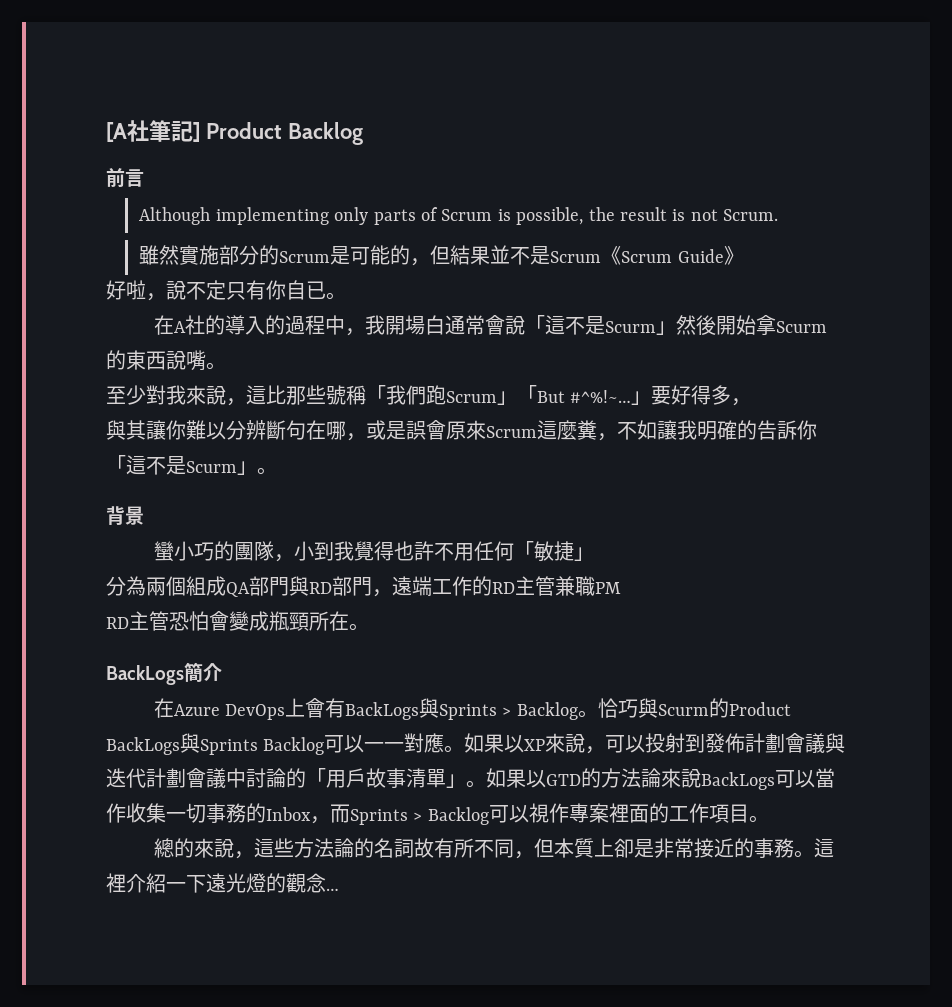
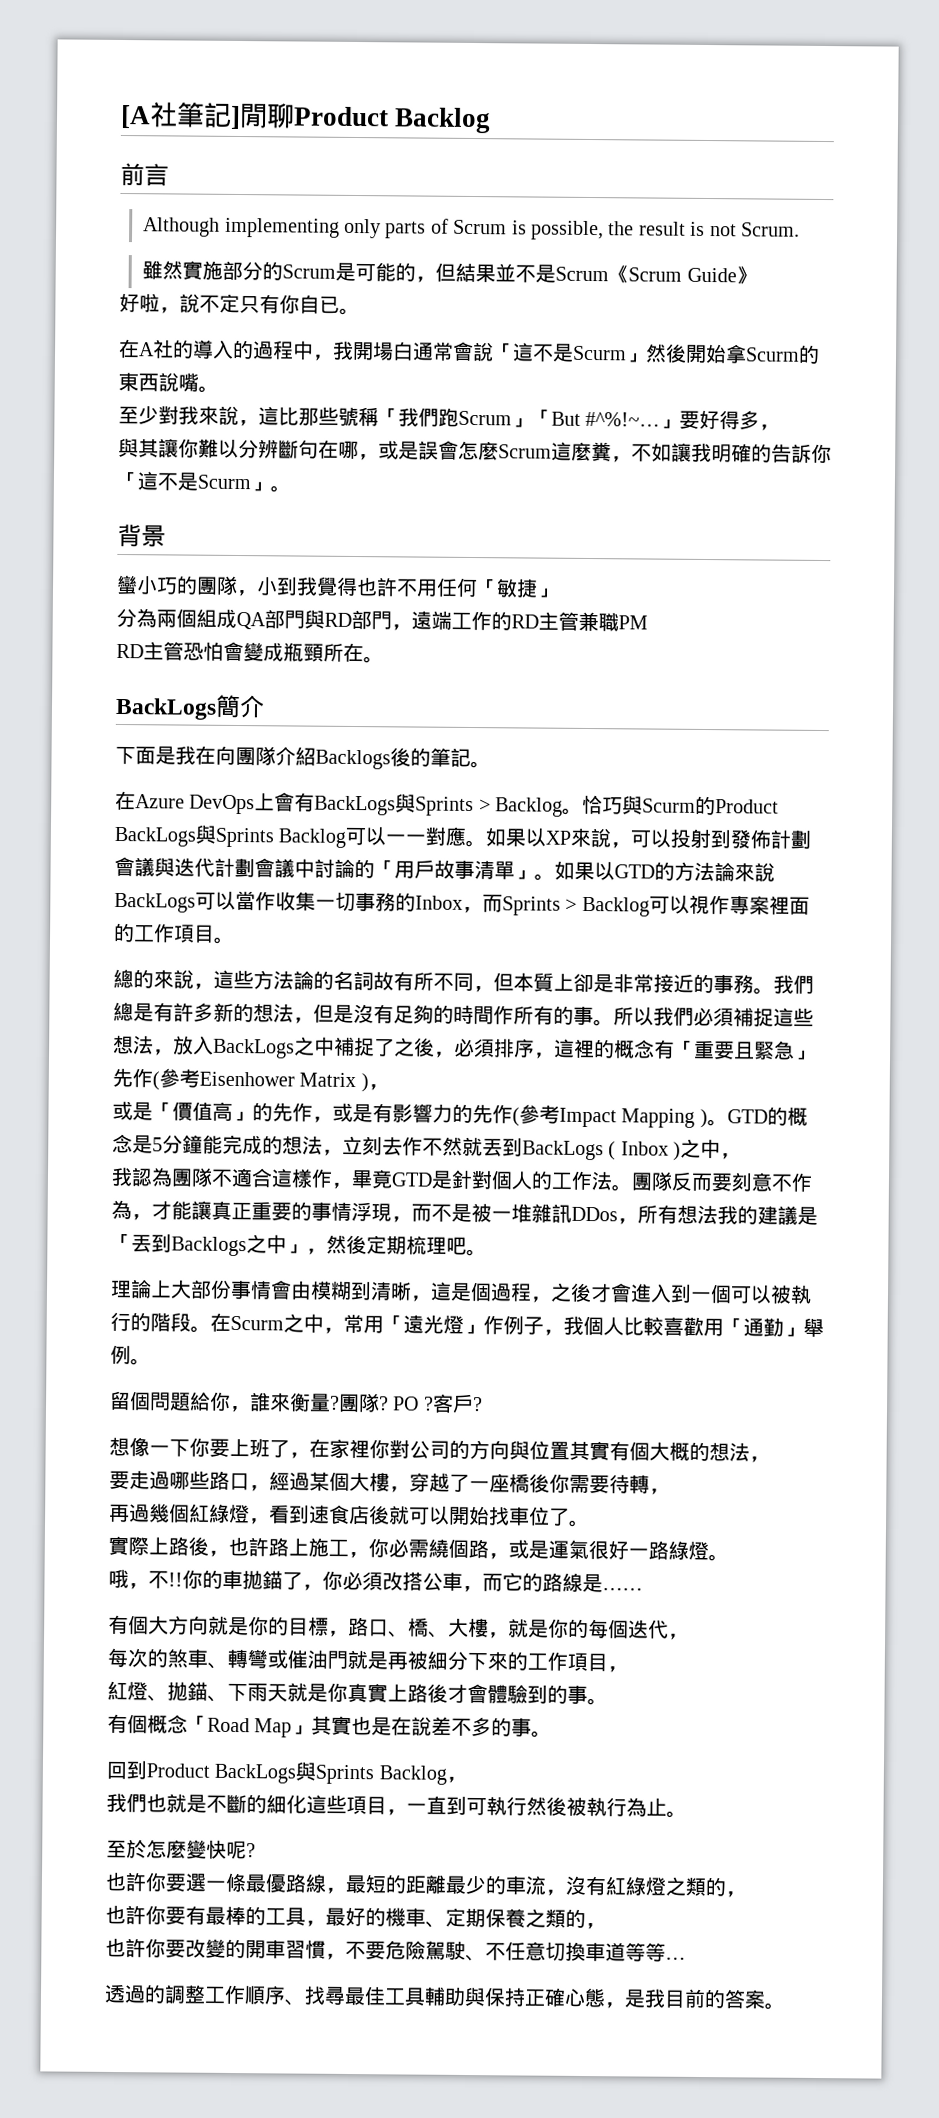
- [A社筆記] Product Backlog
+ [A社筆記]閒聊Product Backlog
- 與其讓你難以分辨斷句在哪，或是誤會原來Scrum這麼糞，不如讓我明確的告訴你「這不是Scurm」。
+ 與其讓你難以分辨斷句在哪，或是誤會怎麼Scrum這麼糞，不如讓我明確的告訴你「這不是Scurm」。
+ 下面是我在向團隊介紹Backlogs後的筆記。
- 這裡介紹一下遠光燈的觀念…
+ 我們總是有許多新的想法，但是沒有足夠的時間作所有的事。所以我們必須補捉這些想法，放入BackLogs之中補捉了之後，必須排序，這裡的概念有「重要且緊急」先作(參考Eisenhower Matrix )，
+ 或是「價值高」的先作，或是有影響力的先作(參考Impact Mapping )。GTD的概念是5分鐘能完成的想法，立刻去作不然就丟到BackLogs ( Inbox )之中，
+ 我認為團隊不適合這樣作，畢竟GTD是針對個人的工作法。團隊反而要刻意不作為，才能讓真正重要的事情浮現，而不是被一堆雜訊DDos，所有想法我的建議是「丟到Backlogs之中」，然後定期梳理吧。
+ 理論上大部份事情會由模糊到清晰，這是個過程，之後才會進入到一個可以被執行的階段。在Scurm之中，常用「遠光燈」作例子，我個人比較喜歡用「通勤」舉例。
+ 留個問題給你，誰來衡量?團隊? PO ?客戶?
+ 想像一下你要上班了，在家裡你對公司的方向與位置其實有個大概的想法，
+ 要走過哪些路口，經過某個大樓，穿越了一座橋後你需要待轉，
+ 再過幾個紅綠燈，看到速食店後就可以開始找車位了。
+ 實際上路後，也許路上施工，你必需繞個路，或是運氣很好一路綠燈。
+ 哦，不!!你的車拋錨了，你必須改搭公車，而它的路線是……
+ 有個大方向就是你的目標，路口、橋、大樓，就是你的每個迭代，
+ 每次的煞車、轉彎或催油門就是再被細分下來的工作項目，
+ 紅燈、拋錨、下雨天就是你真實上路後才會體驗到的事。
+ 有個概念「Road Map」其實也是在說差不多的事。
+ 回到Product BackLogs與Sprints Backlog，
+ 我們也就是不斷的細化這些項目，一直到可執行然後被執行為止。
+ 至於怎麼變快呢?
+ 也許你要選一條最優路線，最短的距離最少的車流，沒有紅綠燈之類的，
+ 也許你要有最棒的工具，最好的機車、定期保養之類的，
+ 也許你要改變的開車習慣，不要危險駕駛、不任意切換車道等等…
+ 透過的調整工作順序、找尋最佳工具輔助與保持正確心態，是我目前的答案。

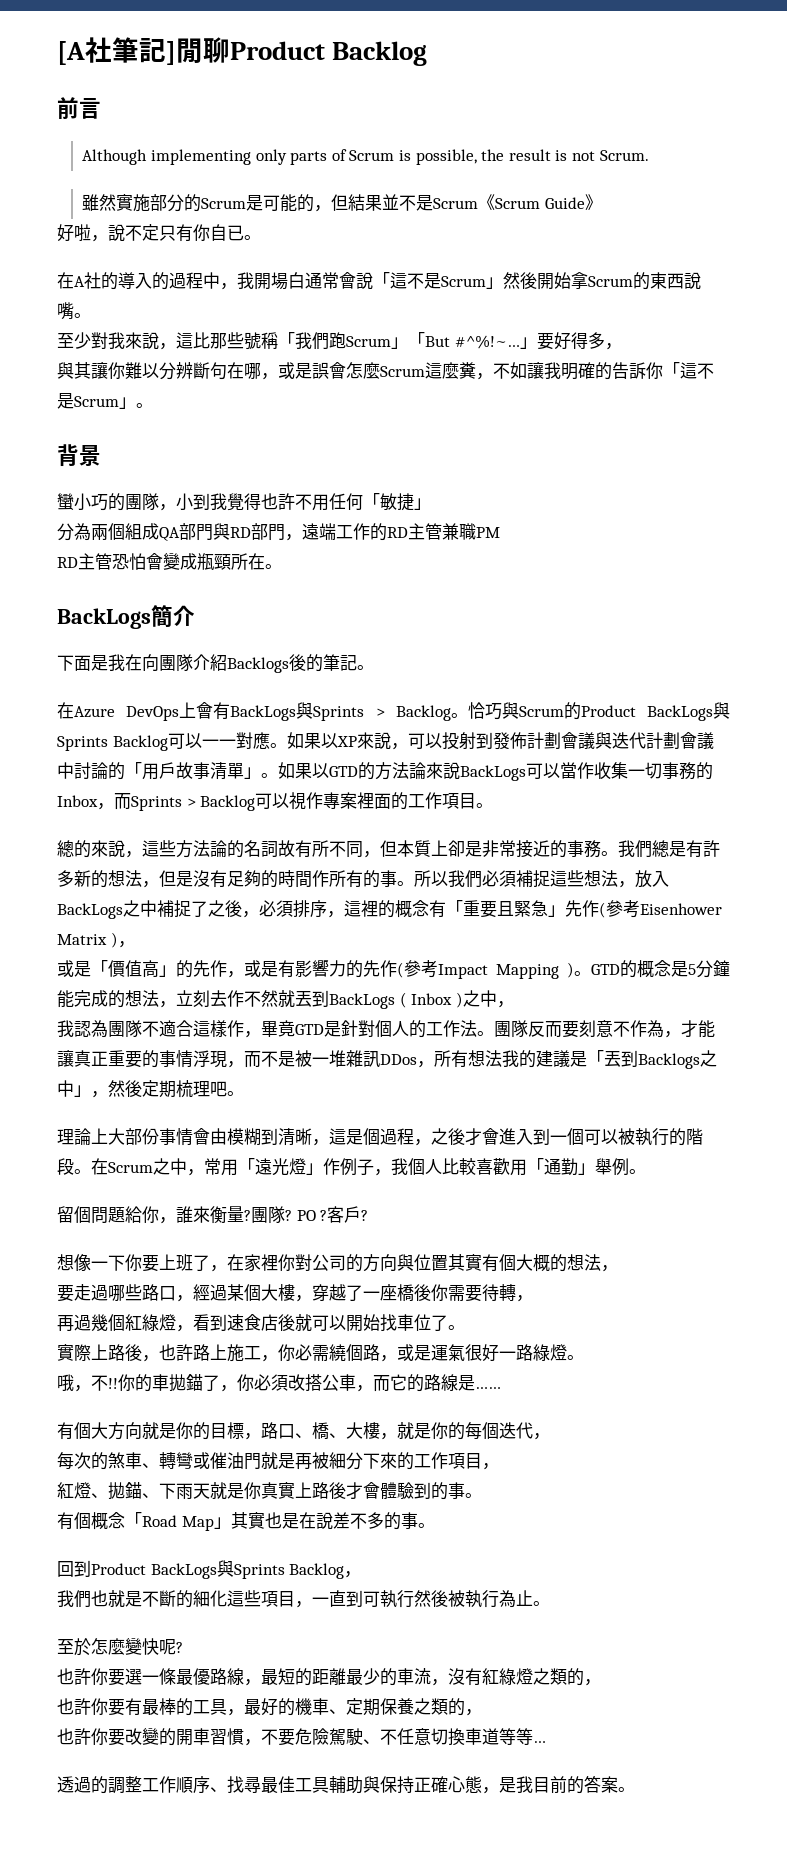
- 在A社的導入的過程中，我開場白通常會說「這不是Scurm」然後開始拿Scurm的東西說嘴。
+ 在A社的導入的過程中，我開場白通常會說「這不是Scrum」然後開始拿Scrum的東西說嘴。
- 與其讓你難以分辨斷句在哪，或是誤會怎麼Scrum這麼糞，不如讓我明確的告訴你「這不是Scurm」。
+ 與其讓你難以分辨斷句在哪，或是誤會怎麼Scrum這麼糞，不如讓我明確的告訴你「這不是Scrum」。
- 恰巧與Scurm的Product BackLogs與Sprints Backlog可以一一對應。
+ 恰巧與Scrum的Product BackLogs與Sprints Backlog可以一一對應。
- 在Scurm之中，常用「遠光燈」作例子，我個人比較喜歡用「通勤」舉例。
+ 在Scrum之中，常用「遠光燈」作例子，我個人比較喜歡用「通勤」舉例。

